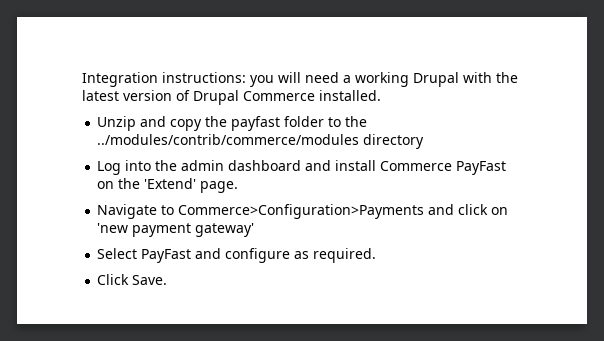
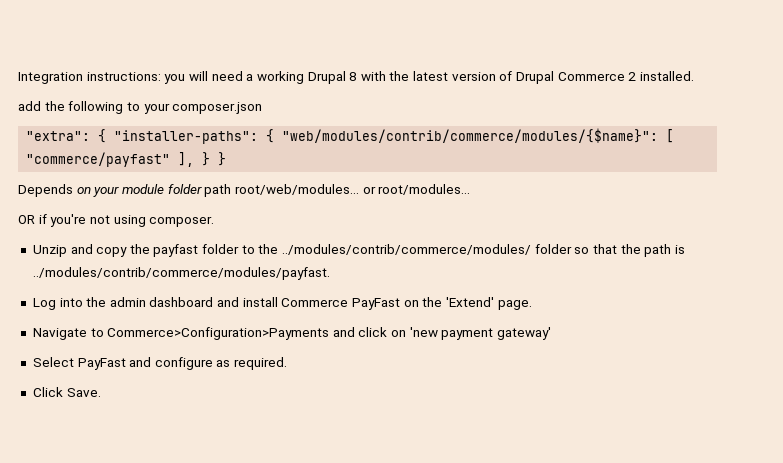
- Integration instructions: you will need a working Drupal with the latest version of Drupal Commerce installed.
+ Integration instructions: you will need a working Drupal 8 with the latest version of Drupal Commerce 2 installed.
+ add the following to your composer.json
+ "extra": { "installer-paths": { "web/modules/contrib/commerce/modules/{$name}": [ "commerce/payfast" ], } }
+ Depends on your module folder path root/web/modules... or root/modules...
+ OR if you're not using composer.
- Unzip and copy the payfast folder to the ../modules/contrib/commerce/modules directory
+ Unzip and copy the payfast folder to the ../modules/contrib/commerce/modules/ folder so that the path is ../modules/contrib/commerce/modules/payfast.

